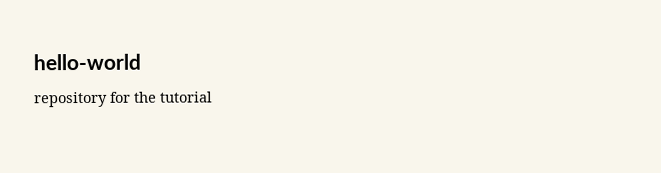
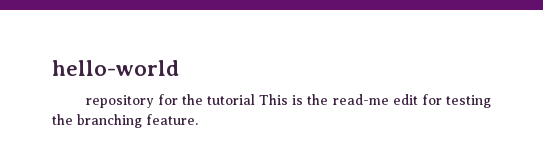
- repository for the tutorial
+ repository for the tutorial This is the read-me edit for testing the branching feature.

